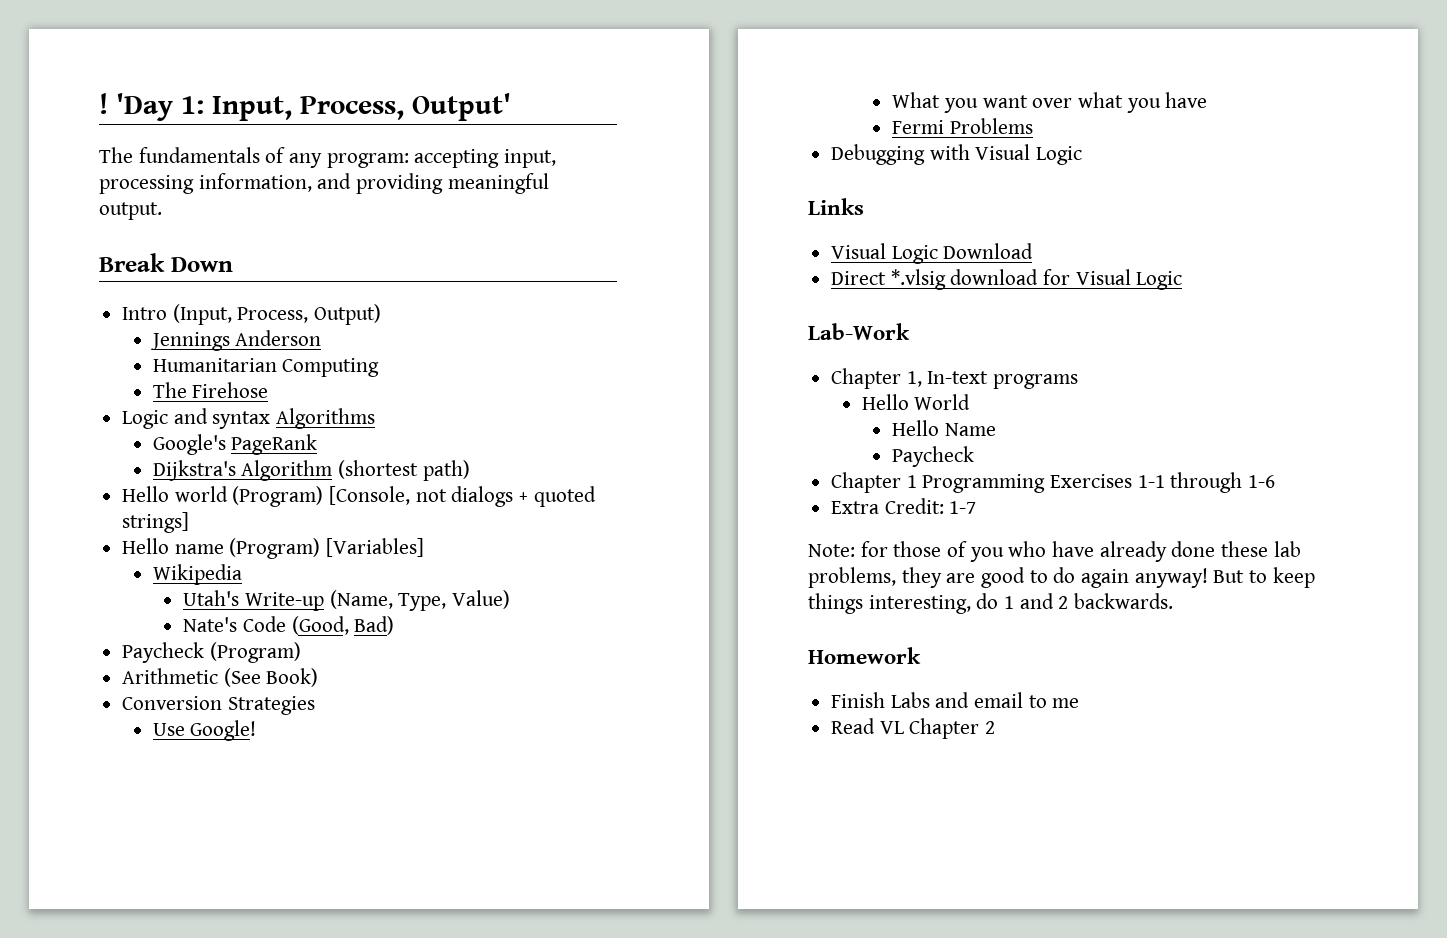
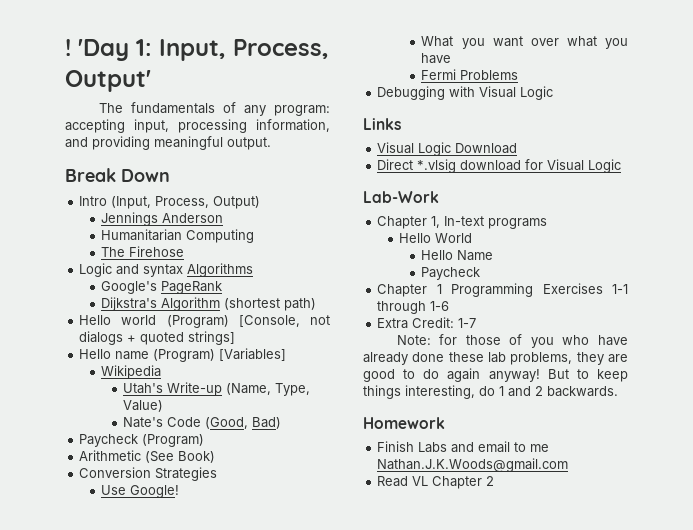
- Finish Labs and email to me
+ Finish Labs and email to me Nathan.J.K.Woods@gmail.com

